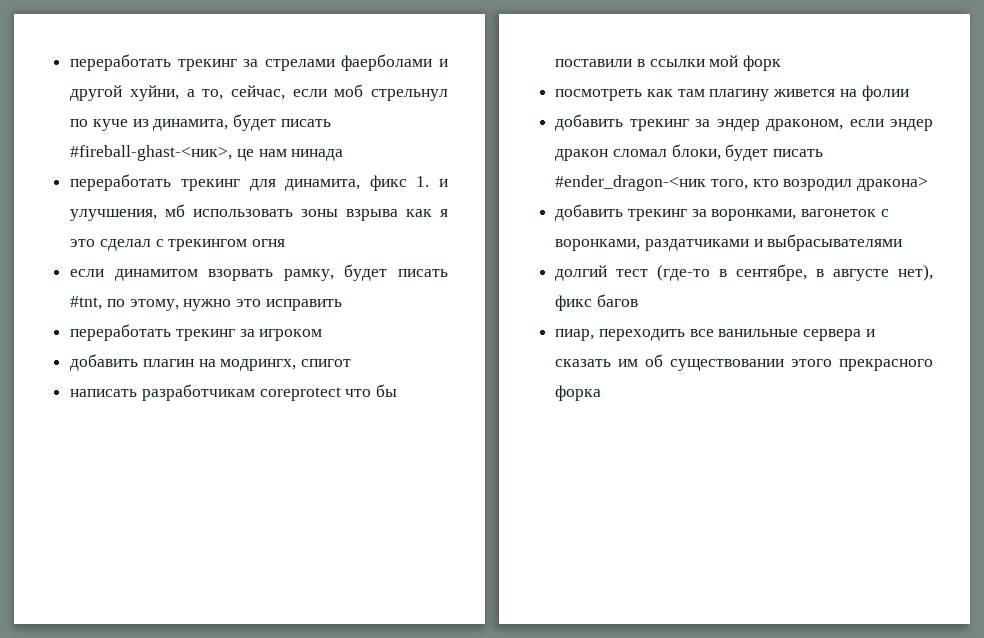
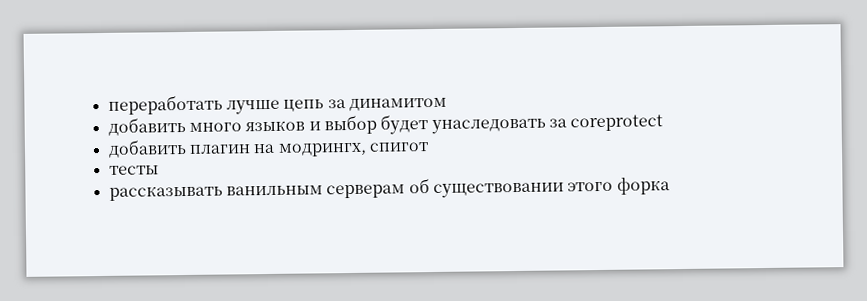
- переработать трекинг за стрелами фаерболами и другой хуйни, а то, сейчас, если моб стрельнул по куче из динамита, будет писать #fireball-ghast-<ник>, це нам нинада
- переработать трекинг для динамита, фикс 1. и улучшения, мб использовать зоны взрыва как я это сделал с трекингом огня
- если динамитом взорвать рамку, будет писать #tnt, по этому, нужно это исправить
- переработать трекинг за игроком
+ переработать лучше цепь за динамитом
+ добавить много языков и выбор будет унаследовать за coreprotect
- написать разработчикам coreprotect что бы поставили в ссылки мой форк
- посмотреть как там плагину живется на фолии
- добавить трекинг за эндер драконом, если эндер дракон сломал блоки, будет писать #ender_dragon-<ник того, кто возродил дракона>
- добавить трекинг за воронками, вагонеток с воронками, раздатчиками и выбрасывателями
- долгий тест (где-то в сентябре, в августе нет), фикс багов
- пиар, переходить все ванильные сервера и сказать им об существовании этого прекрасного форка
+ тесты
+ рассказывать ванильным серверам об существовании этого форка

